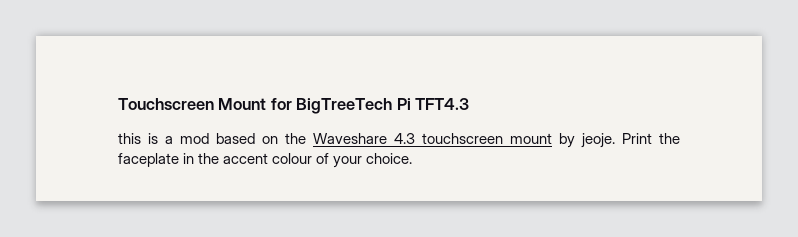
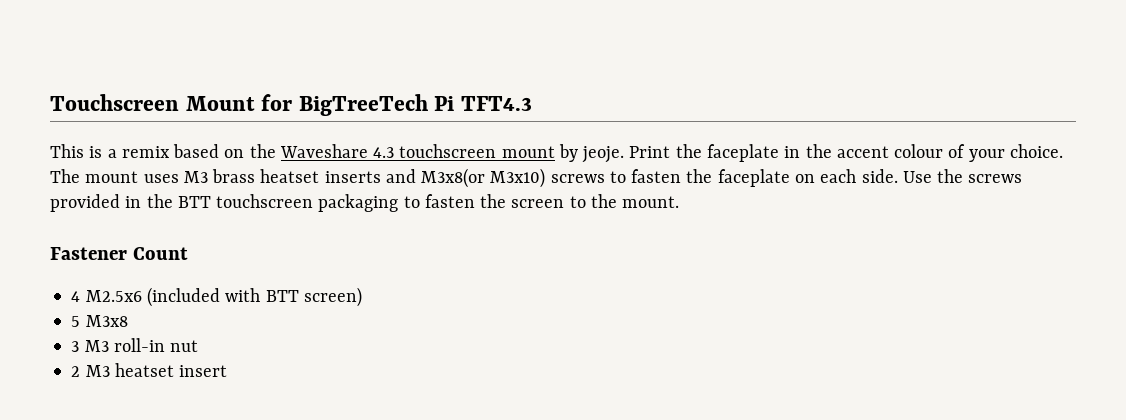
- this is a mod based on the Waveshare 4.3 touchscreen mount by jeoje.
+ This is a remix based on the Waveshare 4.3 touchscreen mount by jeoje.
+ The mount uses M3 brass heatset inserts and M3x8(or M3x10) screws to fasten the faceplate on each side. Use the screws provided in the BTT touchscreen packaging to fasten the screen to the mount.
+ Fastener Count
+ 4 M2.5x6 (included with BTT screen)
+ 5 M3x8
+ 3 M3 roll-in nut
+ 2 M3 heatset insert

